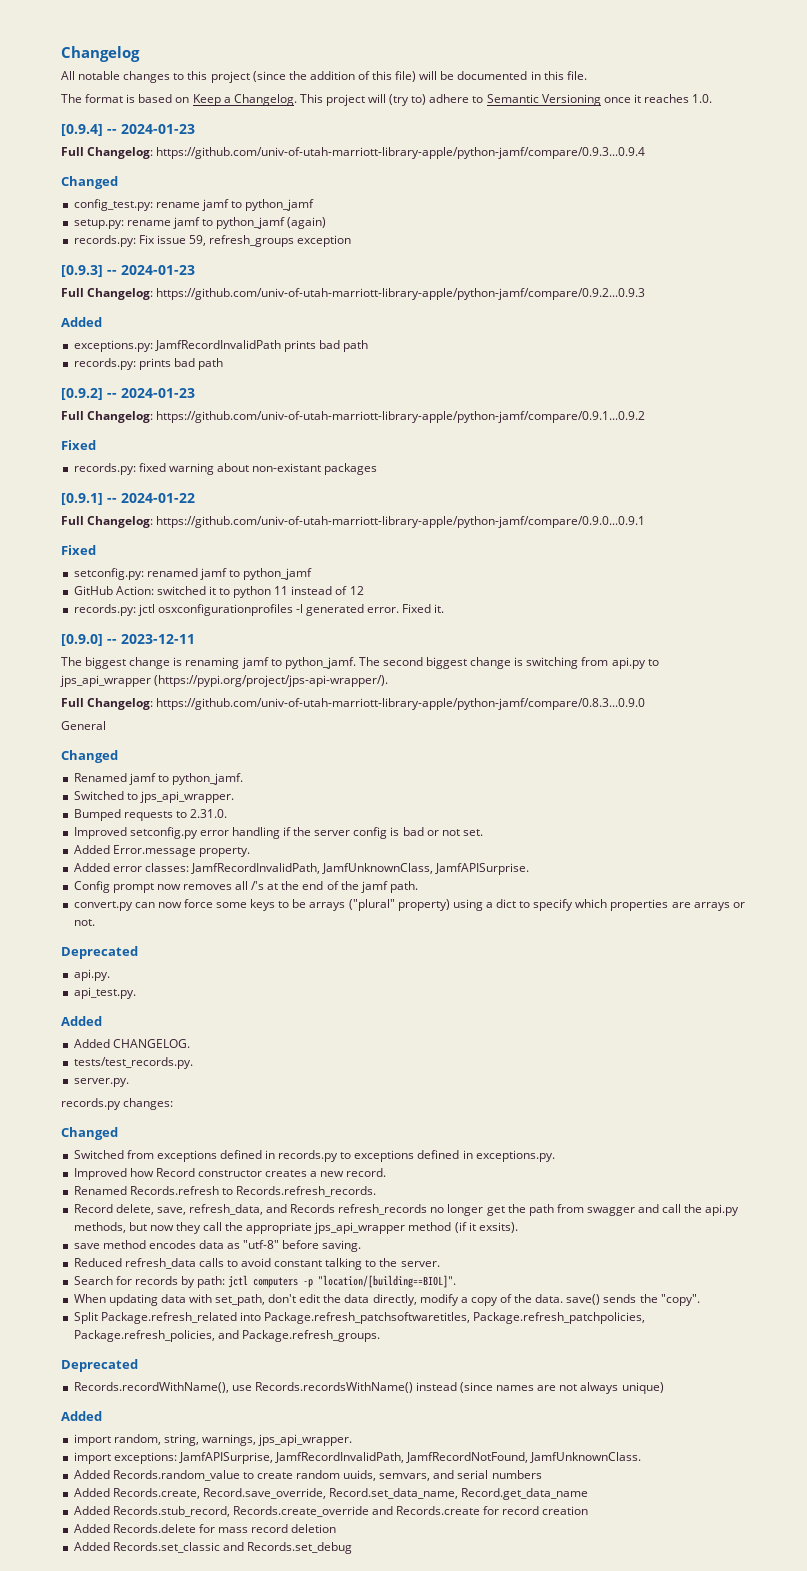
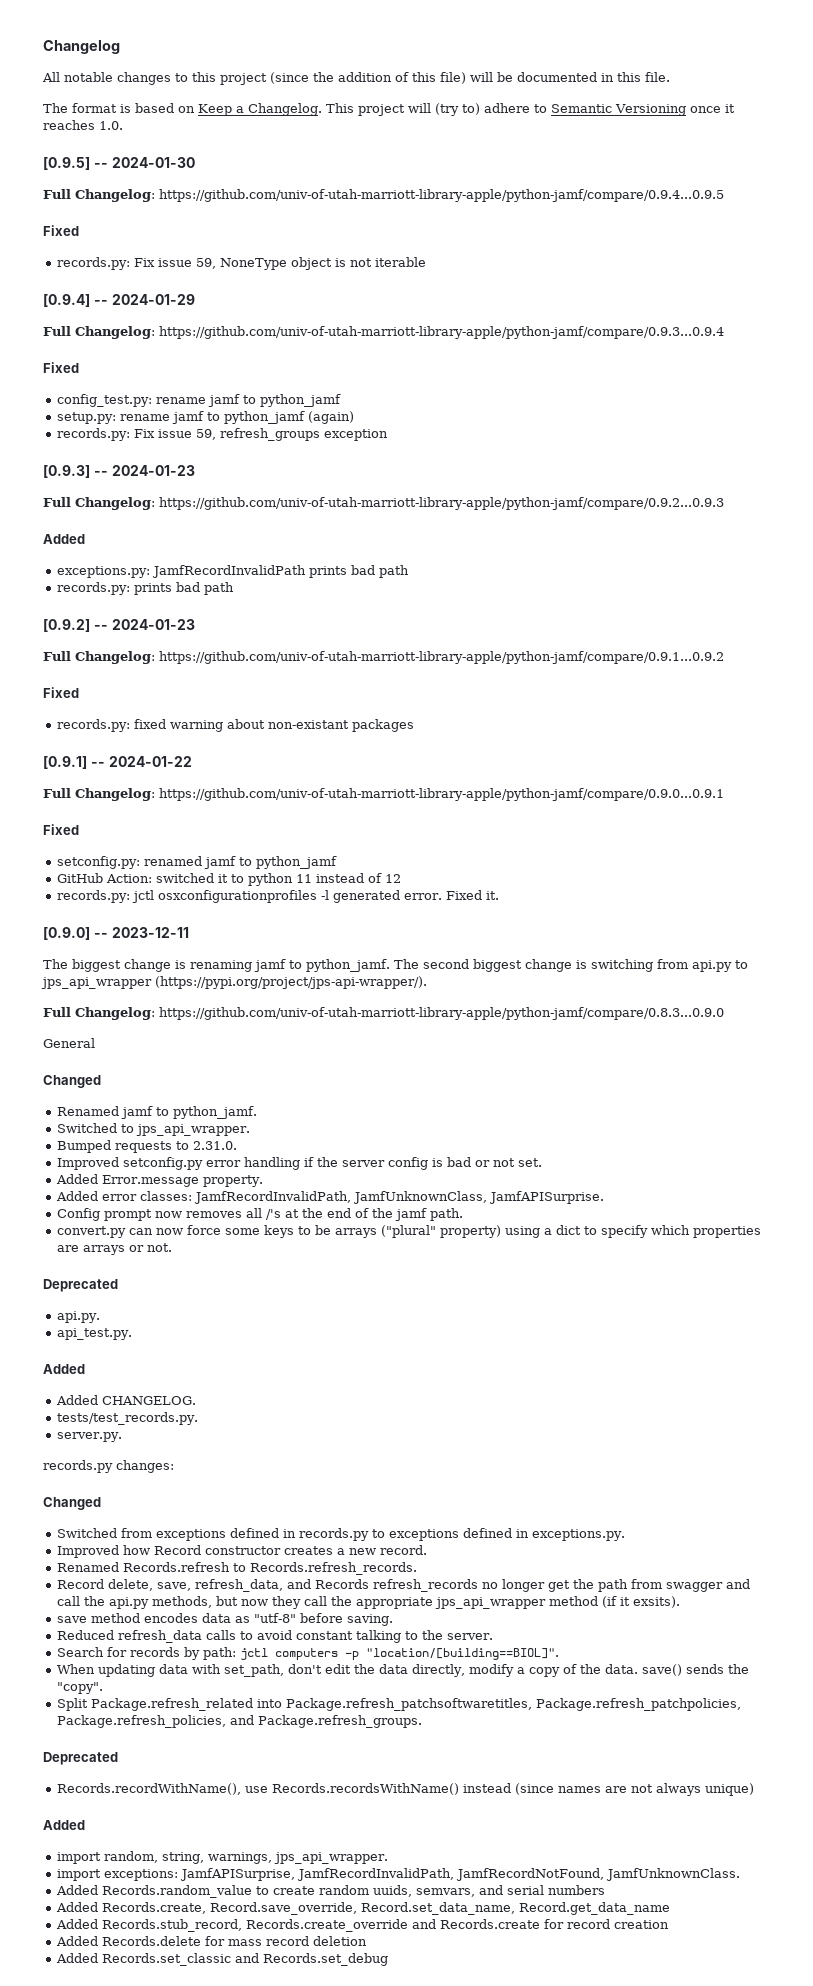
+ [0.9.5] -- 2024-01-30
+ Full Changelog: https://github.com/univ-of-utah-marriott-library-apple/python-jamf/compare/0.9.4...0.9.5
+ Fixed
+ records.py: Fix issue 59, NoneType object is not iterable
- [0.9.4] -- 2024-01-23
+ [0.9.4] -- 2024-01-29
  Full Changelog: https://github.com/univ-of-utah-marriott-library-apple/python-jamf/compare/0.9.3...0.9.4
- Changed
+ Fixed

